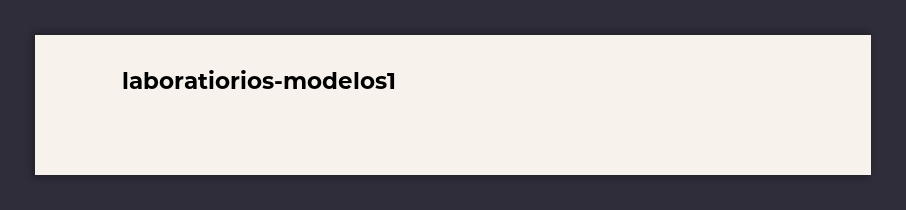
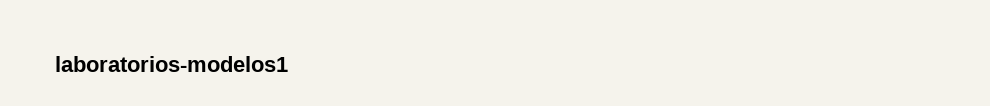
- laboratiorios-modelos1
+ laboratorios-modelos1

